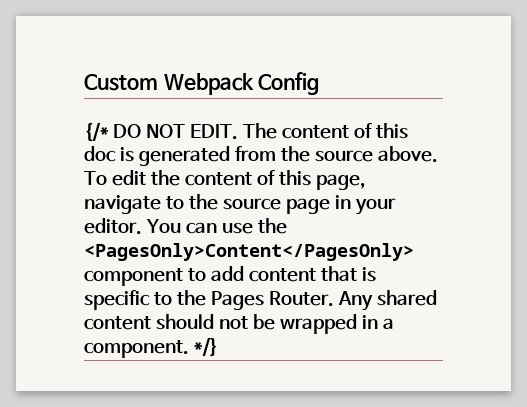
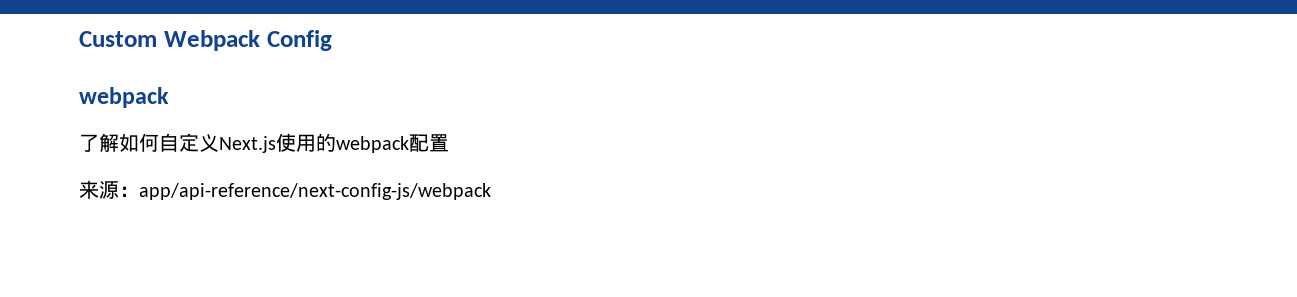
  Custom Webpack Config
- {/* DO NOT EDIT. The content of this doc is generated from the source above. To edit the content of this page, navigate to the source page in your editor. You can use the <PagesOnly>Content</PagesOnly> component to add content that is specific to the Pages Router. Any shared content should not be wrapped in a component. */}
+ webpack
+ 了解如何自定义Next.js使用的webpack配置
+ 来源：app/api-reference/next-config-js/webpack

